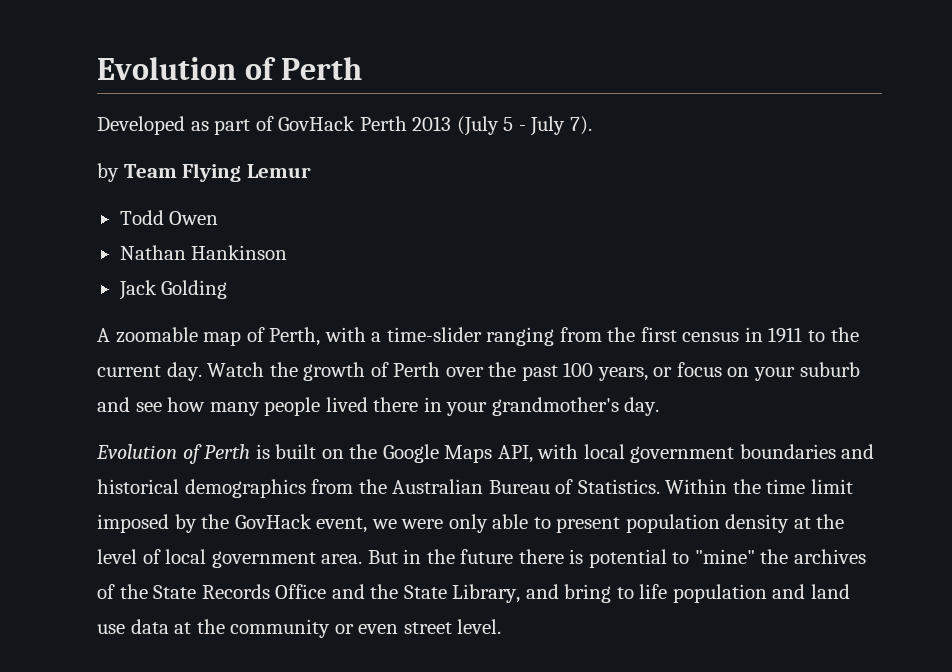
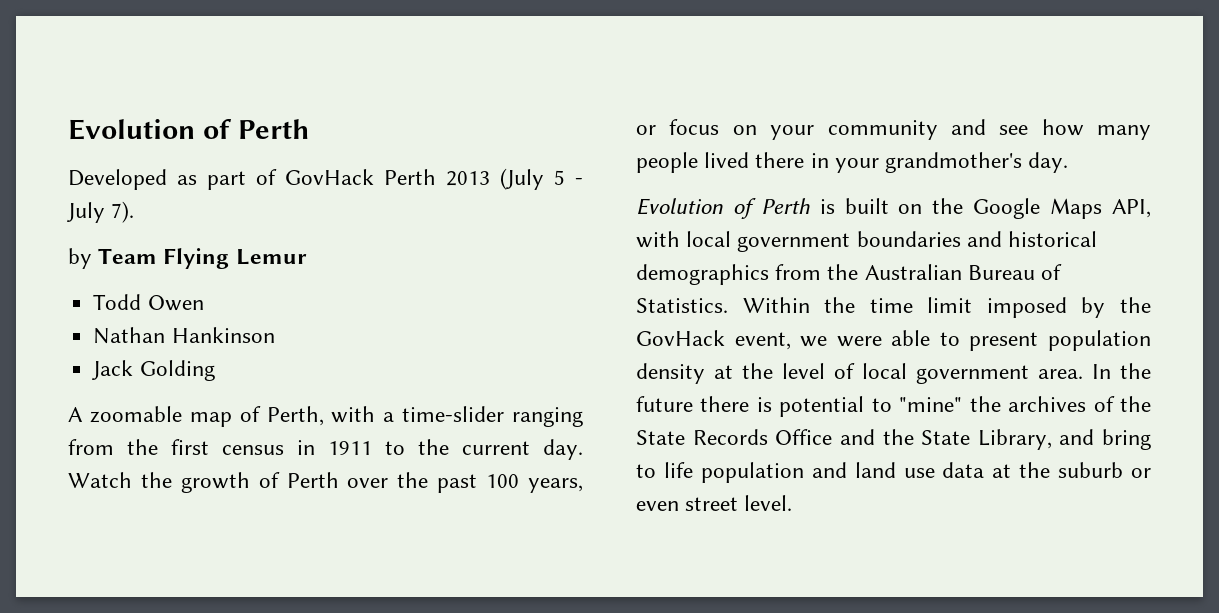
- Watch the growth of Perth over the past 100 years, or focus on your suburb and see how many people lived there in your grandmother's day.
+ Watch the growth of Perth over the past 100 years, or focus on your community and see how many people lived there in your grandmother's day.
- Within the time limit imposed by the GovHack event, we were only able to present population density at the level of local government area.
+ Within the time limit imposed by the GovHack event, we were able to present population density at the level of local government area.
- But in the future there is potential to "mine" the archives of the State Records Office and the State Library, and bring to life population and land use data at the community or even street level.
+ In the future there is potential to "mine" the archives of the State Records Office and the State Library, and bring to life population and land use data at the suburb or even street level.

